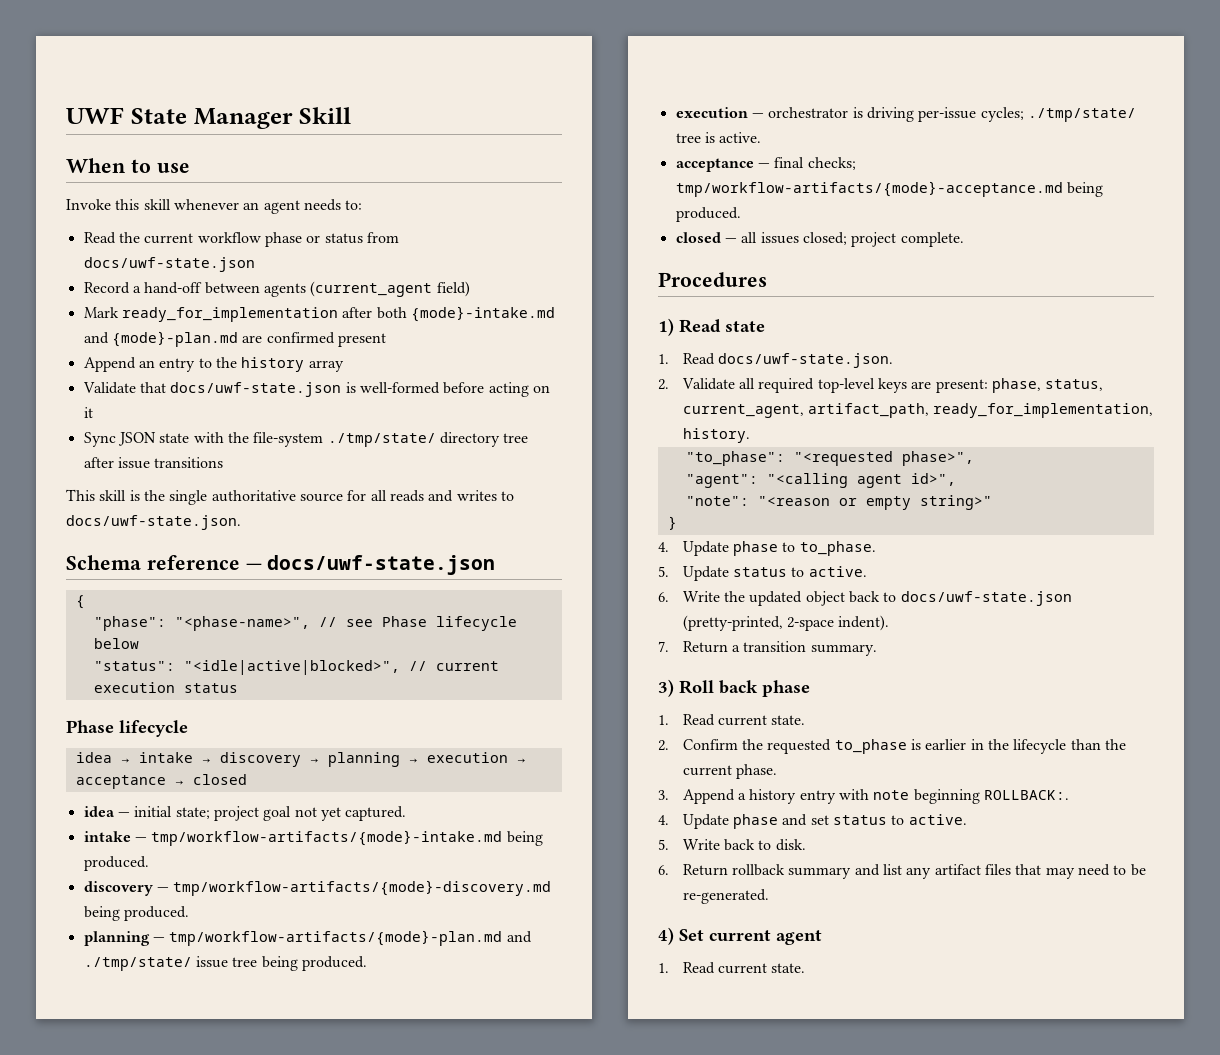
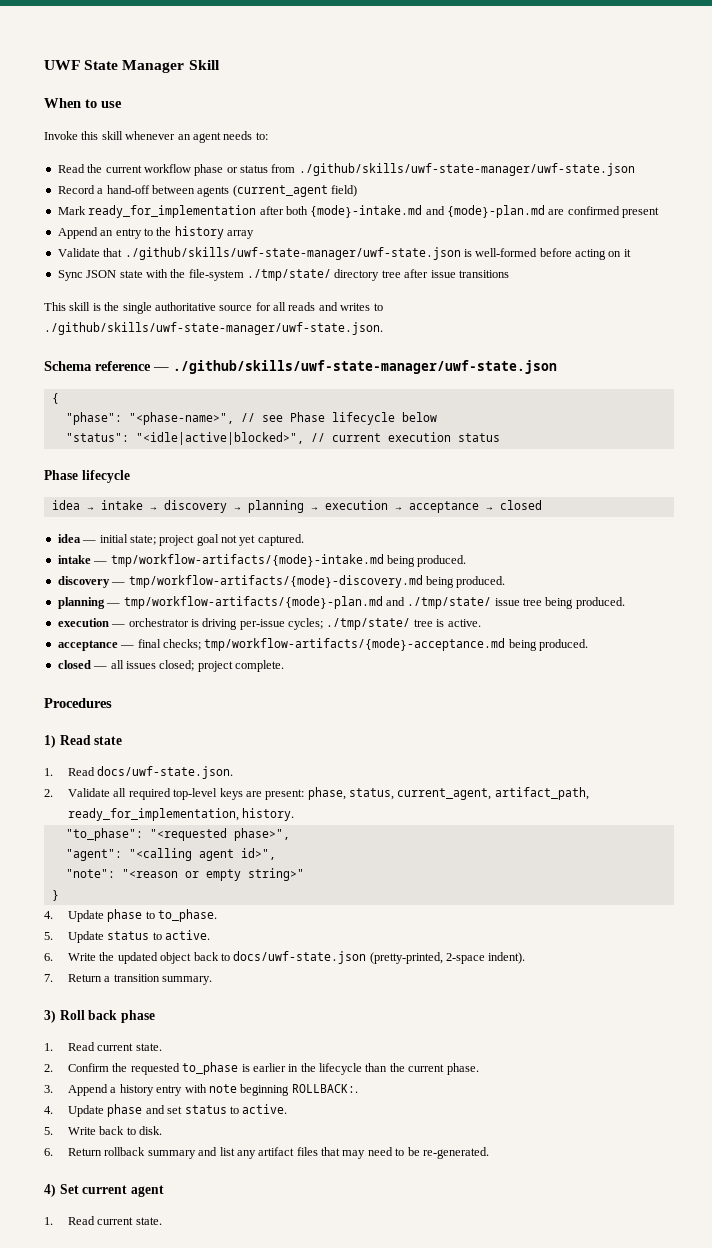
- Read the current workflow phase or status from docs/uwf-state.json
+ Read the current workflow phase or status from ./github/skills/uwf-state-manager/uwf-state.json
- Validate that docs/uwf-state.json is well-formed before acting on it
+ Validate that ./github/skills/uwf-state-manager/uwf-state.json is well-formed before acting on it
- This skill is the single authoritative source for all reads and writes to docs/uwf-state.json.
+ This skill is the single authoritative source for all reads and writes to ./github/skills/uwf-state-manager/uwf-state.json.
- Schema reference — docs/uwf-state.json
+ Schema reference — ./github/skills/uwf-state-manager/uwf-state.json

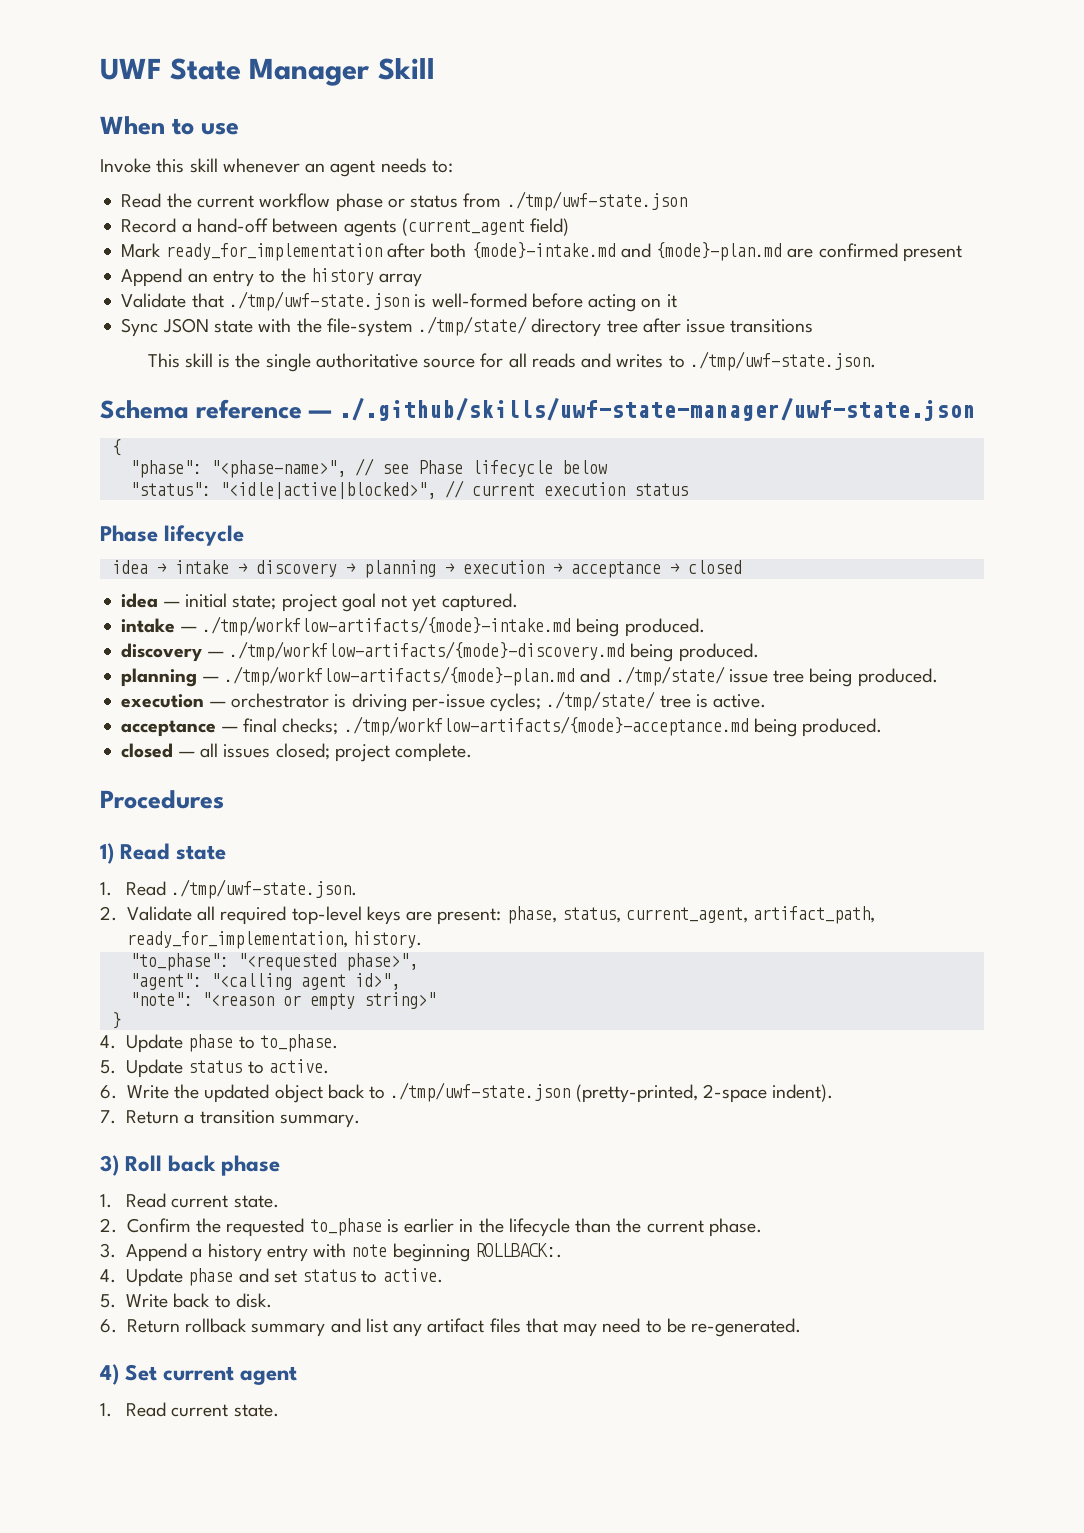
- Read the current workflow phase or status from ./github/skills/uwf-state-manager/uwf-state.json
+ Read the current workflow phase or status from ./tmp/uwf-state.json
- Validate that ./github/skills/uwf-state-manager/uwf-state.json is well-formed before acting on it
+ Validate that ./tmp/uwf-state.json is well-formed before acting on it
- This skill is the single authoritative source for all reads and writes to ./github/skills/uwf-state-manager/uwf-state.json.
+ This skill is the single authoritative source for all reads and writes to ./tmp/uwf-state.json.
- Schema reference — ./github/skills/uwf-state-manager/uwf-state.json
+ Schema reference — ./.github/skills/uwf-state-manager/uwf-state.json
- intake — tmp/workflow-artifacts/{mode}-intake.md being produced.
+ intake — ./tmp/workflow-artifacts/{mode}-intake.md being produced.
- discovery — tmp/workflow-artifacts/{mode}-discovery.md being produced.
+ discovery — ./tmp/workflow-artifacts/{mode}-discovery.md being produced.
- planning — tmp/workflow-artifacts/{mode}-plan.md and ./tmp/state/ issue tree being produced.
+ planning — ./tmp/workflow-artifacts/{mode}-plan.md and ./tmp/state/ issue tree being produced.
- acceptance — final checks; tmp/workflow-artifacts/{mode}-acceptance.md being produced.
+ acceptance — final checks; ./tmp/workflow-artifacts/{mode}-acceptance.md being produced.
- 1. Read docs/uwf-state.json.
+ 1. Read ./tmp/uwf-state.json.
- 6. Write the updated object back to docs/uwf-state.json (pretty-printed, 2-space indent).
+ 6. Write the updated object back to ./tmp/uwf-state.json (pretty-printed, 2-space indent).

